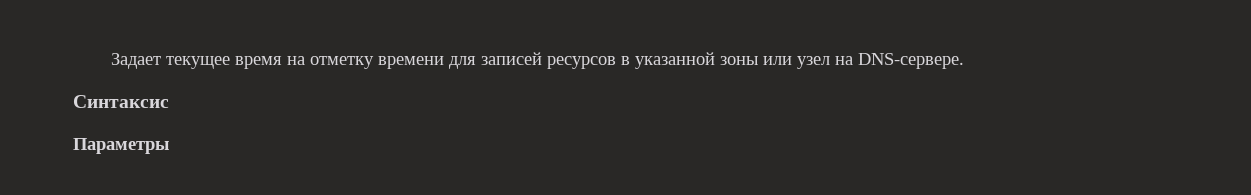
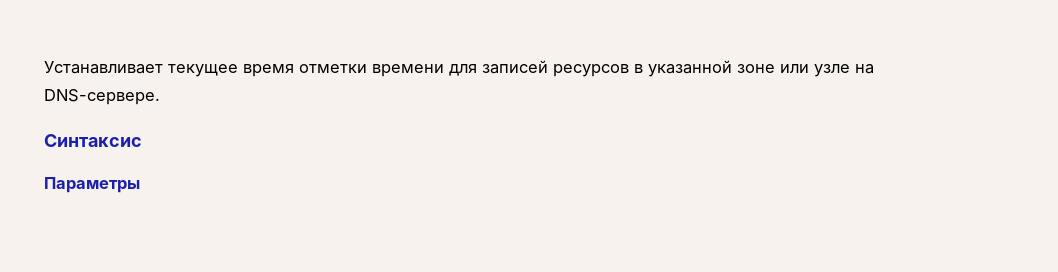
- Задает текущее время на отметку времени для записей ресурсов в указанной зоны или узел на DNS-сервере.
+ Устанавливает текущее время отметки времени для записей ресурсов в указанной зоне или узле на DNS-сервере.

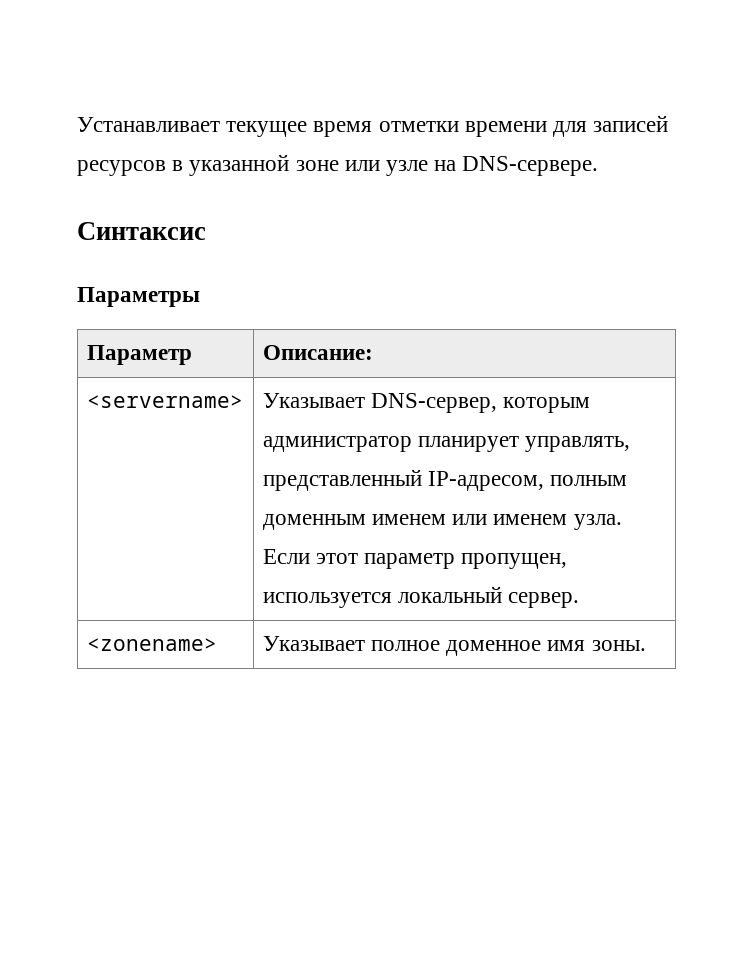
+ Параметр | Описание:
+ <servername> | Указывает DNS-сервер, которым администратор планирует управлять, представленный IP-адресом, полным доменным именем или именем узла. Если этот параметр пропущен, используется локальный сервер.
+ <zonename> | Указывает полное доменное имя зоны.

